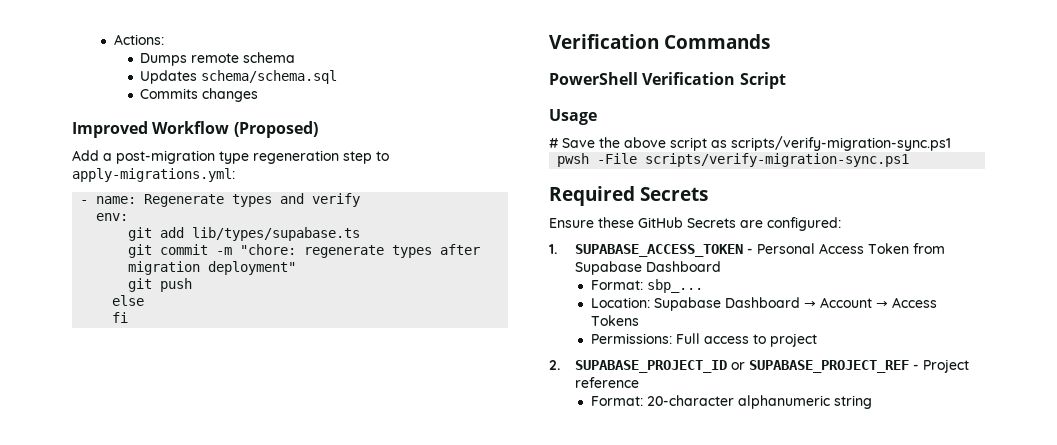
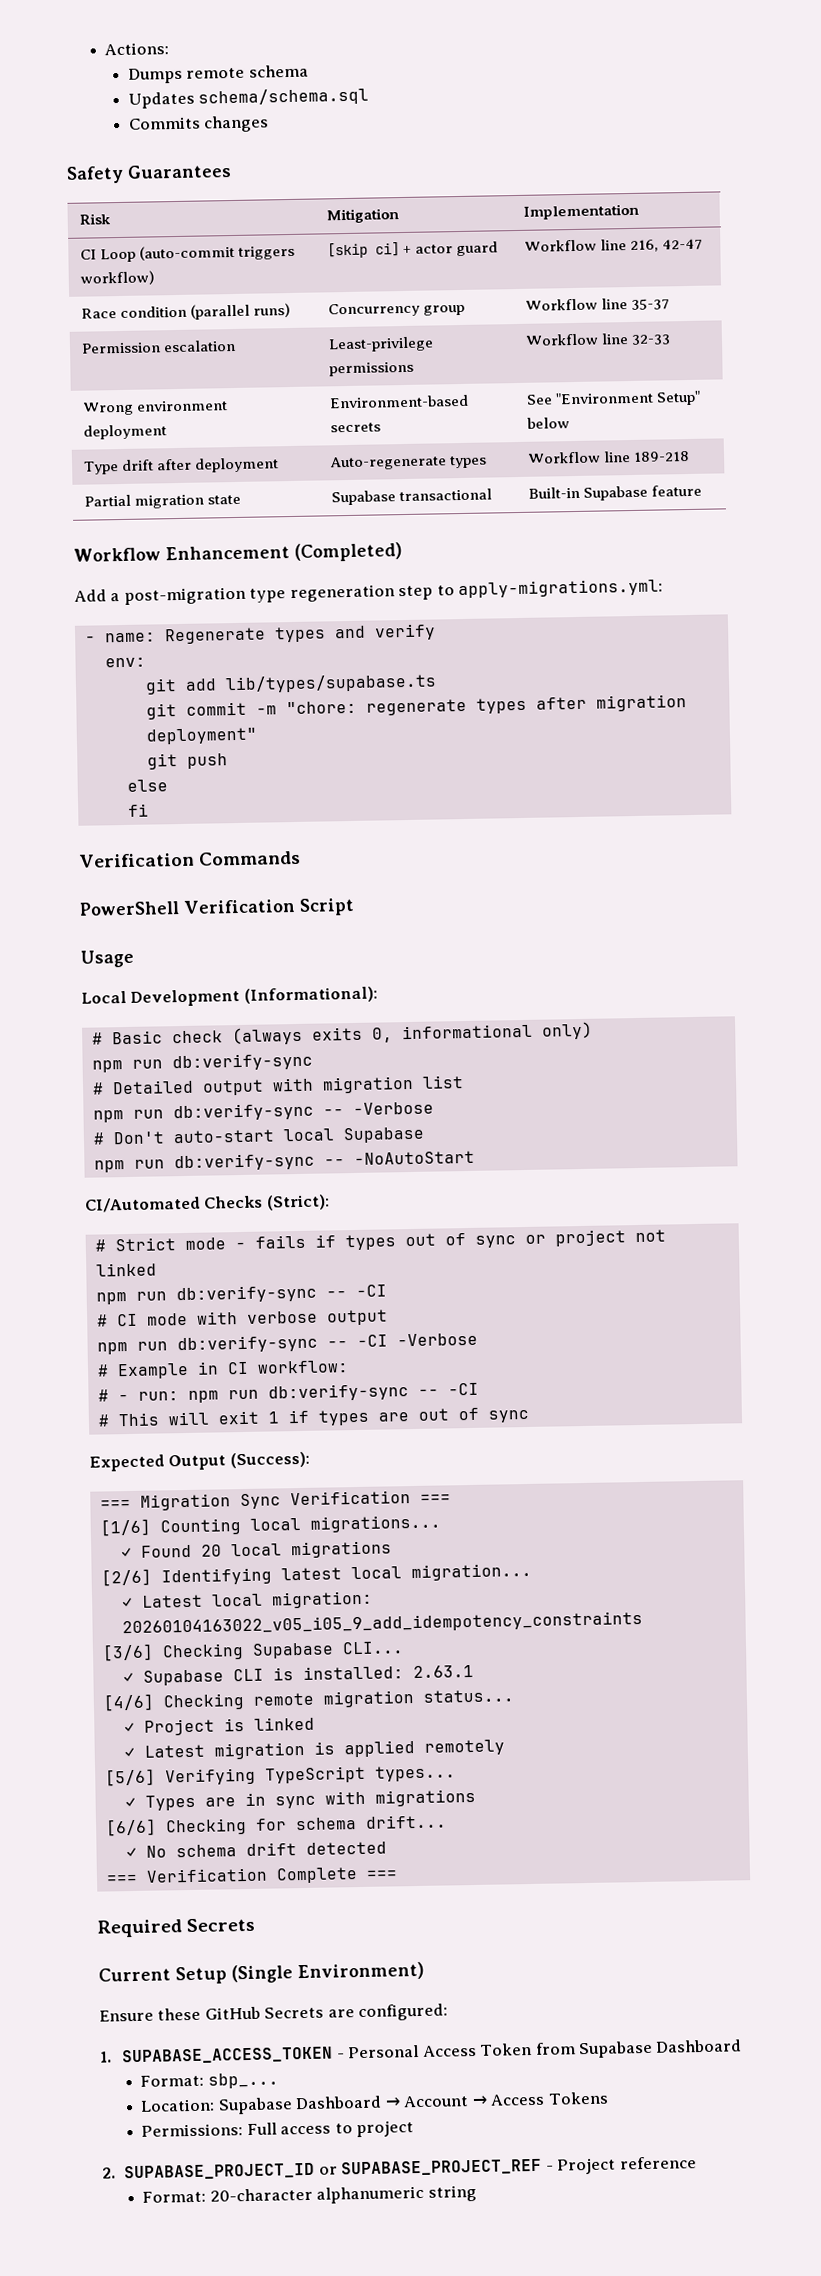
- Improved Workflow (Proposed)
+ Safety Guarantees
+ Risk | Mitigation | Implementation
+ CI Loop (auto-commit triggers workflow) | [skip ci] + actor guard | Workflow line 216, 42-47
+ Race condition (parallel runs) | Concurrency group | Workflow line 35-37
+ Permission escalation | Least-privilege permissions | Workflow line 32-33
+ Wrong environment deployment | Environment-based secrets | See "Environment Setup" below
+ Type drift after deployment | Auto-regenerate types | Workflow line 189-218
+ Partial migration state | Supabase transactional | Built-in Supabase feature
+ Workflow Enhancement (Completed)
- # Save the above script as scripts/verify-migration-sync.ps1
- pwsh -File scripts/verify-migration-sync.ps1
+ Local Development (Informational):
+ # Basic check (always exits 0, informational only)
+ npm run db:verify-sync
+ # Detailed output with migration list
+ npm run db:verify-sync -- -Verbose
+ # Don't auto-start local Supabase
+ npm run db:verify-sync -- -NoAutoStart
+ CI/Automated Checks (Strict):
+ # Strict mode - fails if types out of sync or project not linked
+ npm run db:verify-sync -- -CI
+ # CI mode with verbose output
+ npm run db:verify-sync -- -CI -Verbose
+ # Example in CI workflow:
+ # - run: npm run db:verify-sync -- -CI
+ # This will exit 1 if types are out of sync
+ Expected Output (Success):
+ === Migration Sync Verification ===
+ [1/6] Counting local migrations...
+ ✓ Found 20 local migrations
+ [2/6] Identifying latest local migration...
+ ✓ Latest local migration: 20260104163022_v05_i05_9_add_idempotency_constraints
+ [3/6] Checking Supabase CLI...
+ ✓ Supabase CLI is installed: 2.63.1
+ [4/6] Checking remote migration status...
+ ✓ Project is linked
+ ✓ Latest migration is applied remotely
+ [5/6] Verifying TypeScript types...
+ ✓ Types are in sync with migrations
+ [6/6] Checking for schema drift...
+ ✓ No schema drift detected
+ === Verification Complete ===
  Required Secrets
+ Current Setup (Single Environment)

